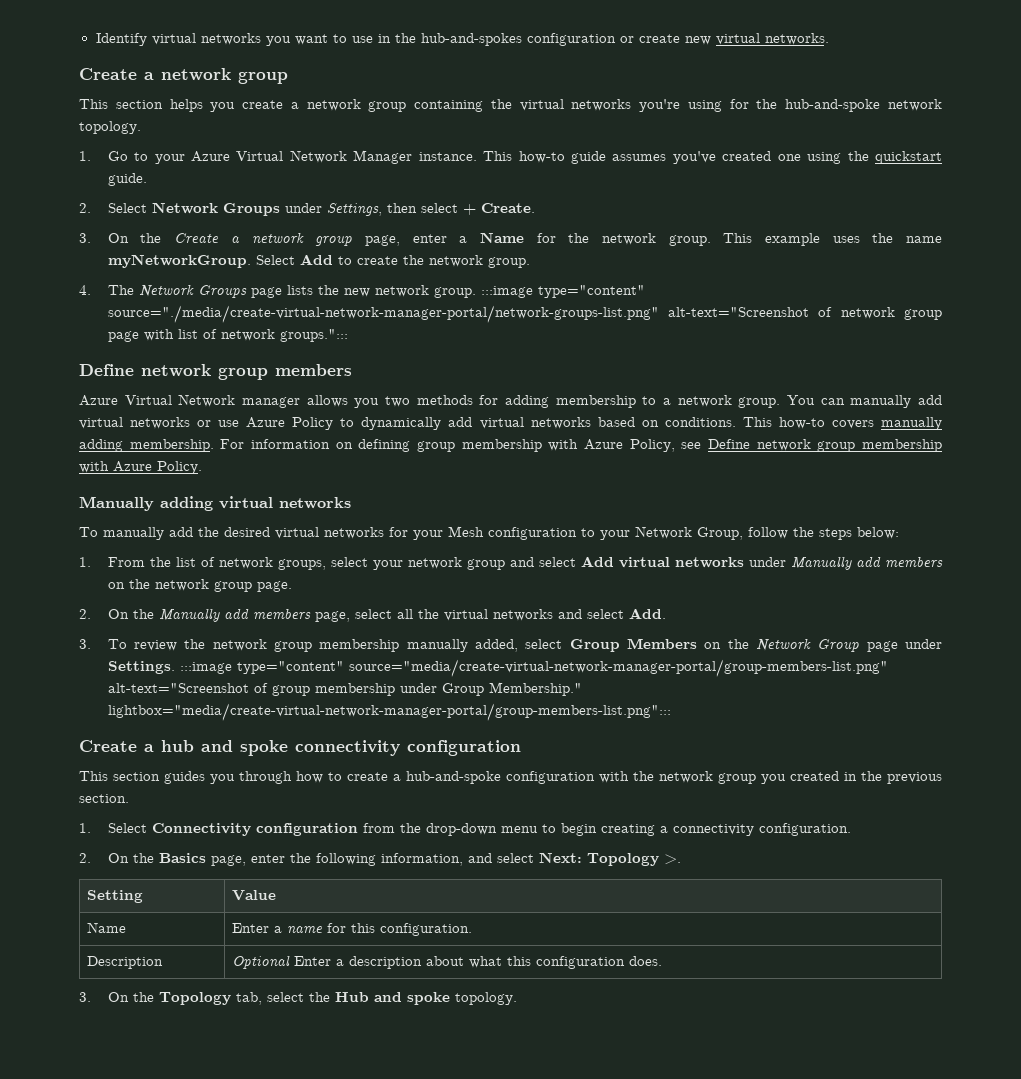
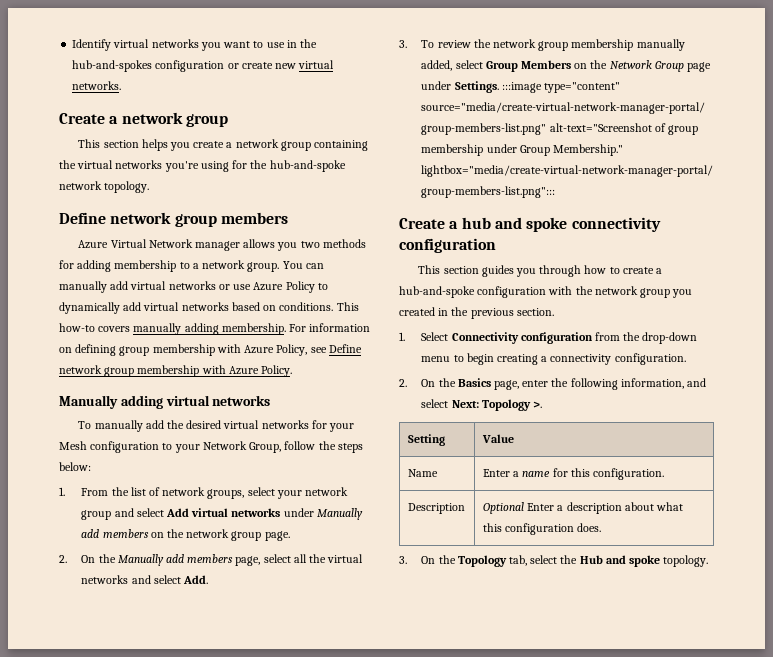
- 1. Go to your Azure Virtual Network Manager instance. This how-to guide assumes you've created one using the quickstart guide.
- 2. Select Network Groups under Settings, then select + Create.
- 3. On the Create a network group page, enter a Name for the network group. This example uses the name myNetworkGroup. Select Add to create the network group.
- 4. The Network Groups page lists the new network group. :::image type="content" source="./media/create-virtual-network-manager-portal/network-groups-list.png" alt-text="Screenshot of network group page with list of network groups.":::

